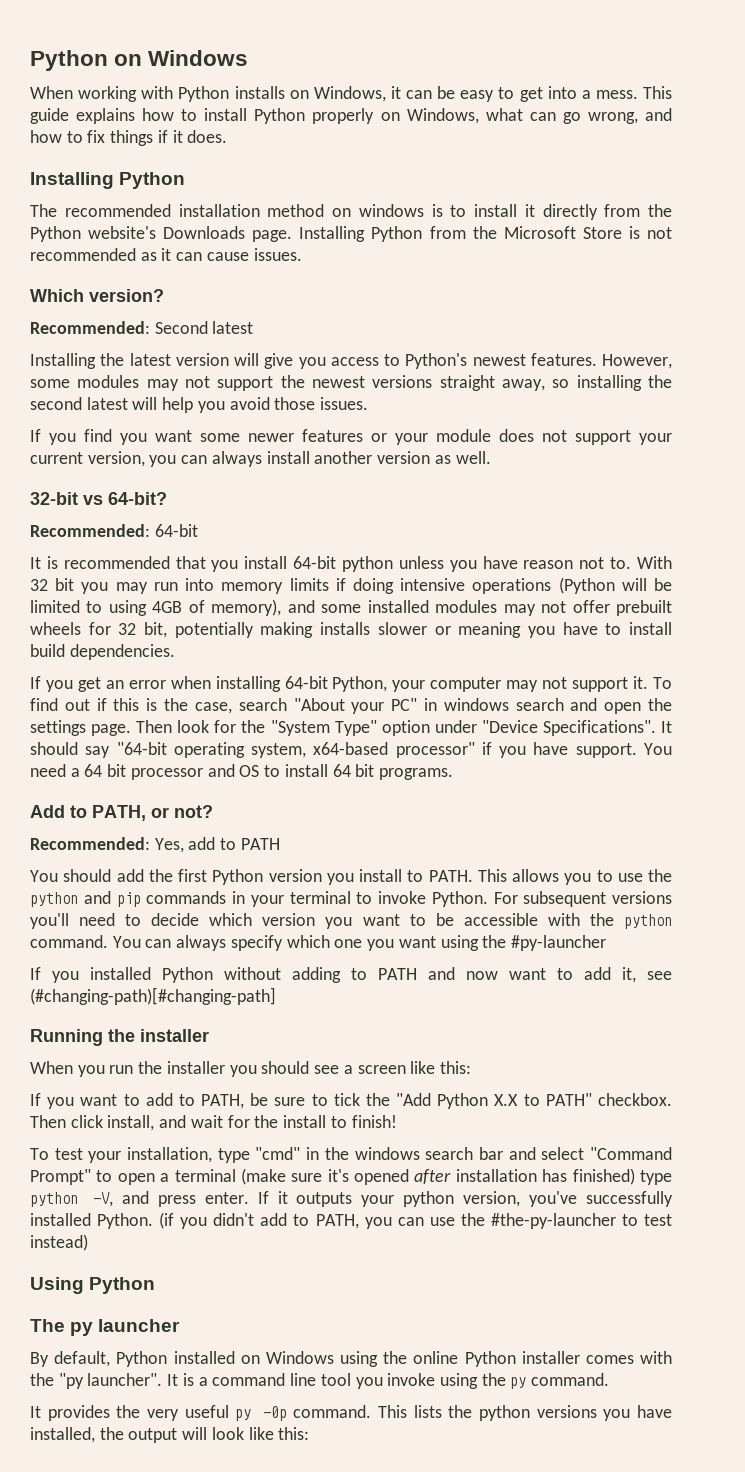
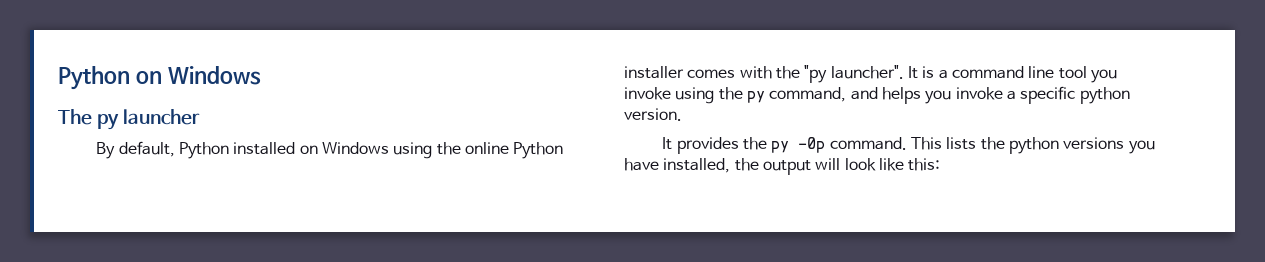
- When working with Python installs on Windows, it can be easy to get into a mess. This guide explains how to install Python properly on Windows, what can go wrong, and how to fix things if it does.
- Installing Python
- The recommended installation method on windows is to install it directly from the Python website's Downloads page. Installing Python from the Microsoft Store is not recommended as it can cause issues.
- Which version?
- Recommended: Second latest
- Installing the latest version will give you access to Python's newest features. However, some modules may not support the newest versions straight away, so installing the second latest will help you avoid those issues.
- If you find you want some newer features or your module does not support your current version, you can always install another version as well.
- 32-bit vs 64-bit?
- Recommended: 64-bit
- It is recommended that you install 64-bit python unless you have reason not to. With 32 bit you may run into memory limits if doing intensive operations (Python will be limited to using 4GB of memory), and some installed modules may not offer prebuilt wheels for 32 bit, potentially making installs slower or meaning you have to install build dependencies.
- If you get an error when installing 64-bit Python, your computer may not support it. To find out if this is the case, search "About your PC" in windows search and open the settings page. Then look for the "System Type" option under "Device Specifications". It should say "64-bit operating system, x64-based processor" if you have support. You need a 64 bit processor and OS to install 64 bit programs.
- Add to PATH, or not?
- Recommended: Yes, add to PATH
- You should add the first Python version you install to PATH. This allows you to use the python and pip commands in your terminal to invoke Python. For subsequent versions you'll need to decide which version you want to be accessible with the python command. You can always specify which one you want using the #py-launcher
- If you installed Python without adding to PATH and now want to add it, see (#changing-path)[#changing-path]
- Running the installer
- When you run the installer you should see a screen like this:
- If you want to add to PATH, be sure to tick the "Add Python X.X to PATH" checkbox. Then click install, and wait for the install to finish!
- To test your installation, type "cmd" in the windows search bar and select "Command Prompt" to open a terminal (make sure it's opened after installation has finished) type python -V, and press enter. If it outputs your python version, you've successfully installed Python. (if you didn't add to PATH, you can use the #the-py-launcher to test instead)
- Using Python
- It is a command line tool you invoke using the py command.
+ It is a command line tool you invoke using the py command, and helps you invoke a specific python version.
- It provides the very useful py -0p command.
+ It provides the py -0p command.

